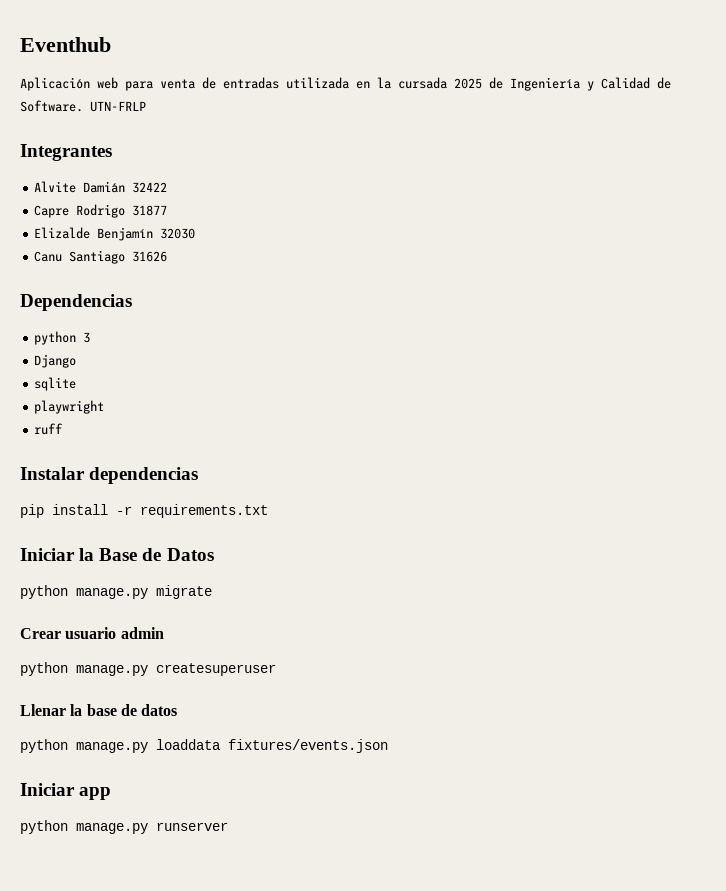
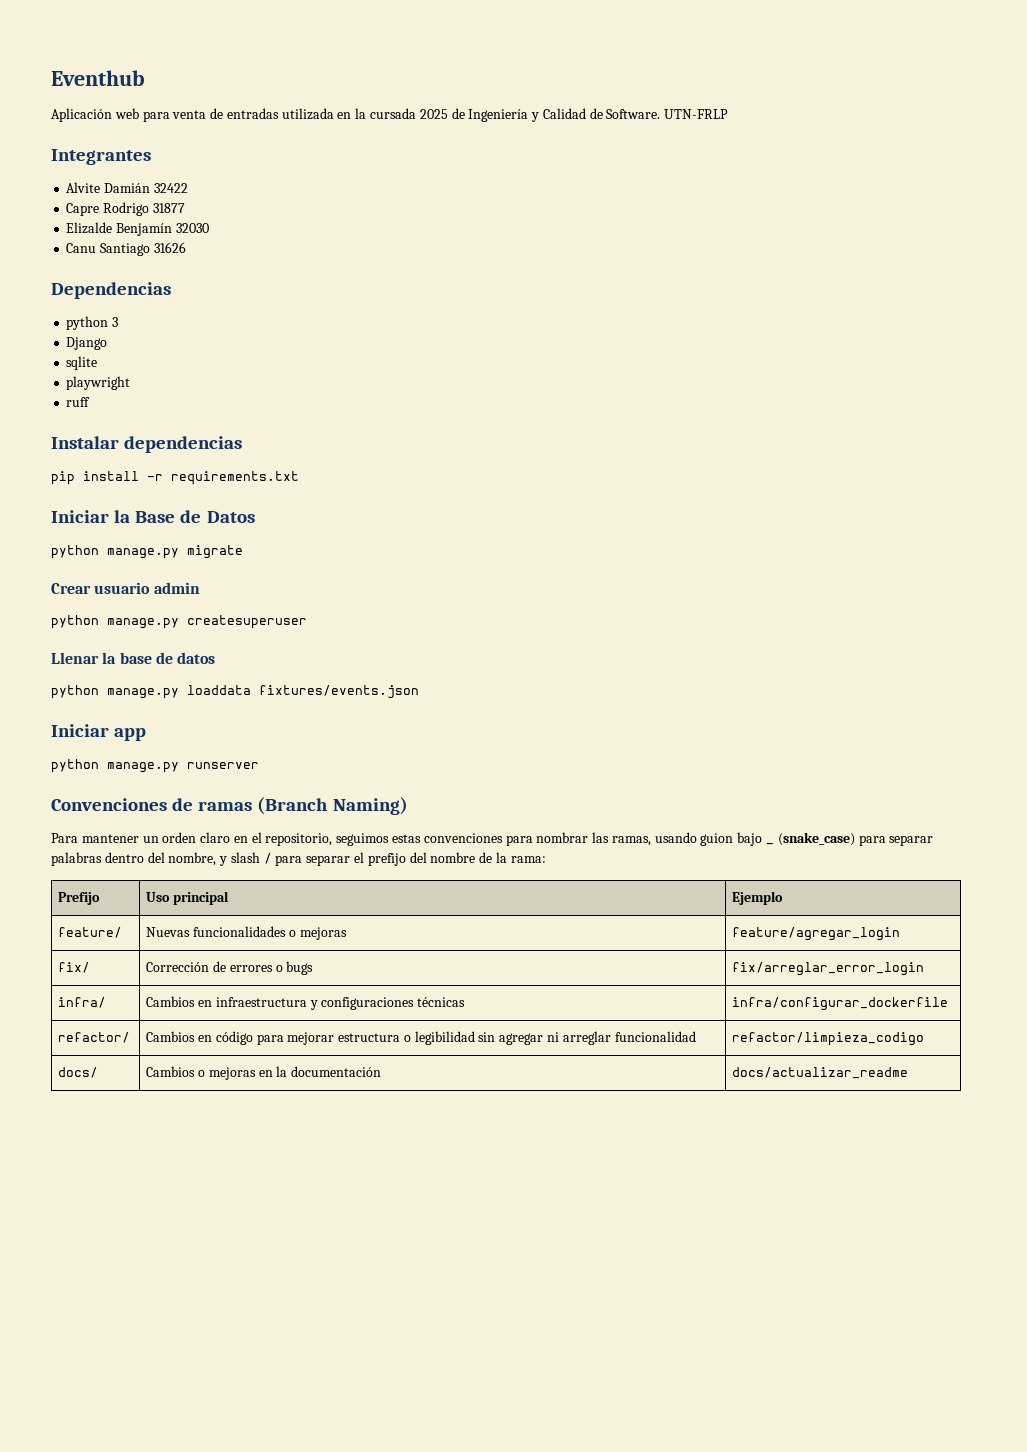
+ Convenciones de ramas (Branch Naming)
+ Para mantener un orden claro en el repositorio, seguimos estas convenciones para nombrar las ramas, usando guion bajo _ (snake_case) para separar palabras dentro del nombre, y slash / para separar el prefijo del nombre de la rama:
+ Prefijo | Uso principal | Ejemplo
+ feature/ | Nuevas funcionalidades o mejoras | feature/agregar_login
+ fix/ | Corrección de errores o bugs | fix/arreglar_error_login
+ infra/ | Cambios en infraestructura y configuraciones técnicas | infra/configurar_dockerfile
+ refactor/ | Cambios en código para mejorar estructura o legibilidad sin agregar ni arreglar funcionalidad | refactor/limpieza_codigo
+ docs/ | Cambios o mejoras en la documentación | docs/actualizar_readme

